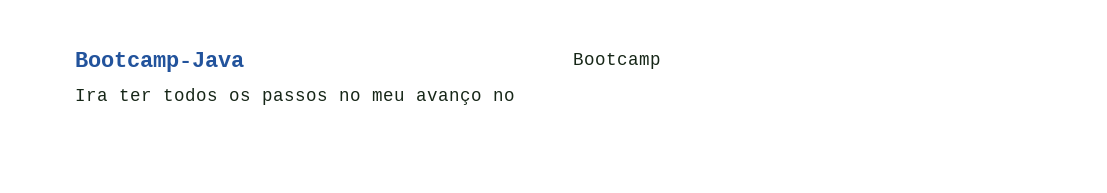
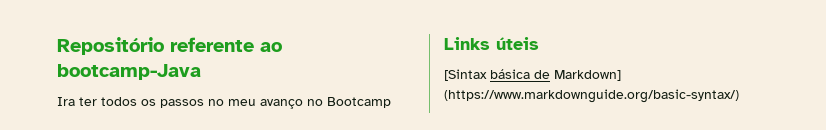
- Bootcamp-Java
+ Repositório referente ao bootcamp-Java
+ Links úteis
+ [Sintax básica de Markdown] (https://www.markdownguide.org/basic-syntax/)

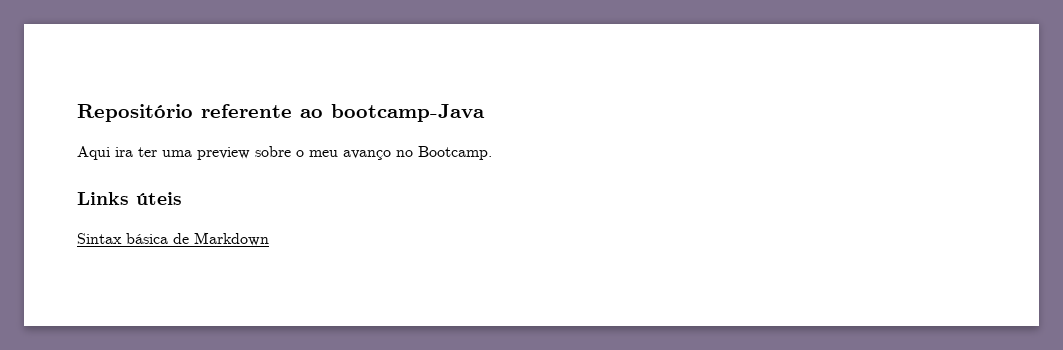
- Ira ter todos os passos no meu avanço no Bootcamp
+ Aqui ira ter uma preview sobre o meu avanço no Bootcamp.
- [Sintax básica de Markdown] (https://www.markdownguide.org/basic-syntax/)
+ Sintax básica de Markdown

